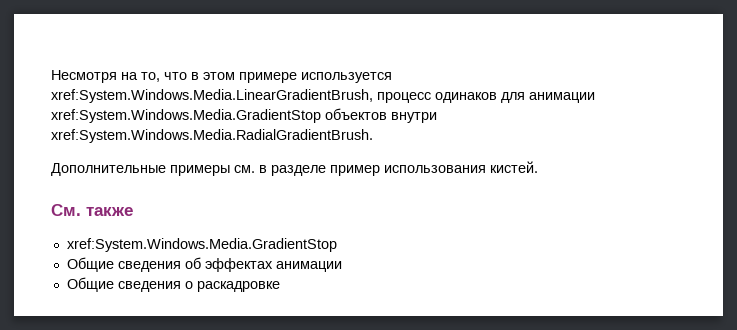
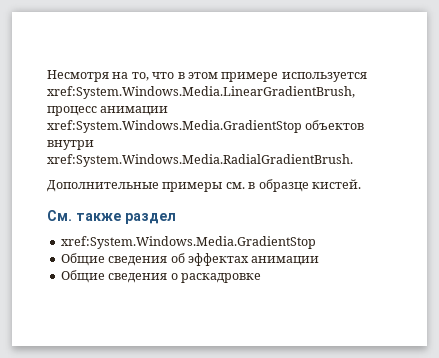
- Несмотря на то, что в этом примере используется xref:System.Windows.Media.LinearGradientBrush, процесс одинаков для анимации xref:System.Windows.Media.GradientStop объектов внутри xref:System.Windows.Media.RadialGradientBrush.
+ Несмотря на то, что в этом примере используется xref:System.Windows.Media.LinearGradientBrush, процесс анимации xref:System.Windows.Media.GradientStop объектов внутри xref:System.Windows.Media.RadialGradientBrush.
- Дополнительные примеры см. в разделе пример использования кистей.
+ Дополнительные примеры см. в образце кистей.
- См. также
+ См. также раздел

